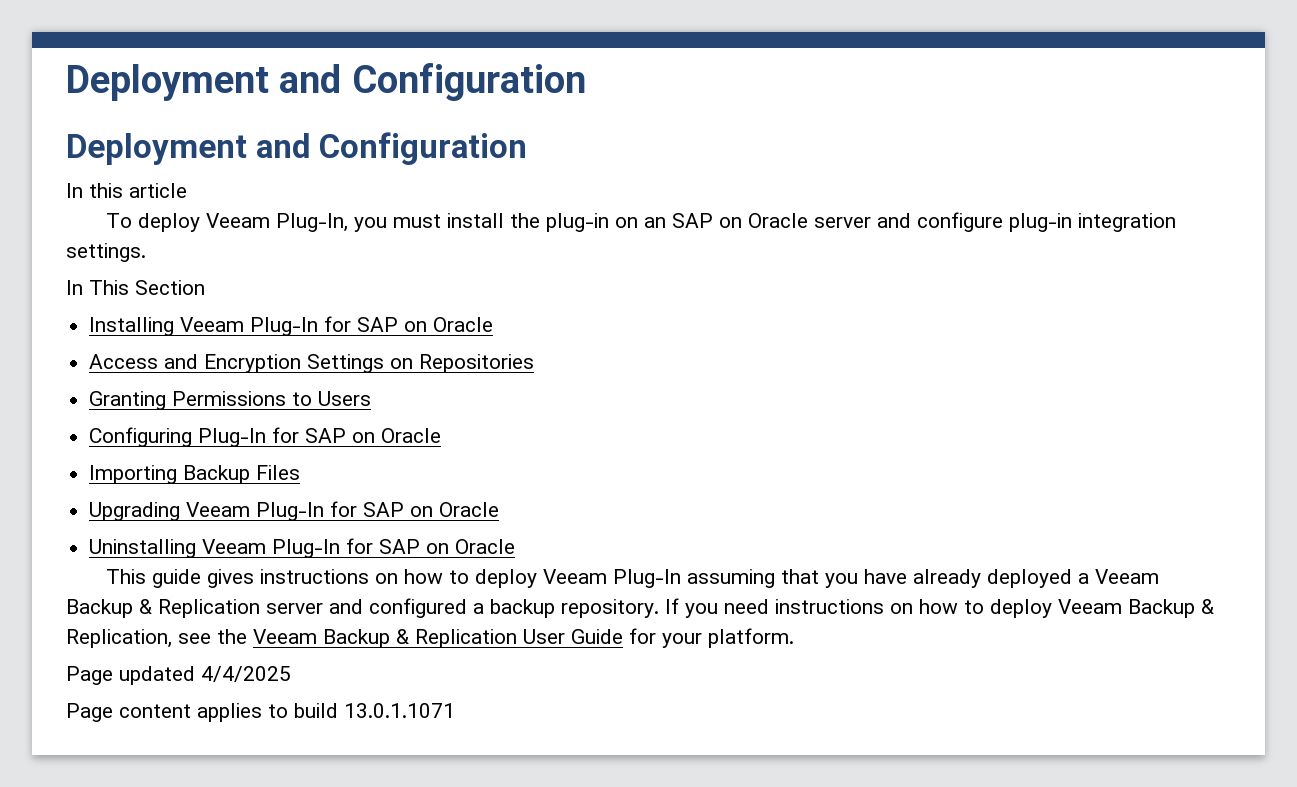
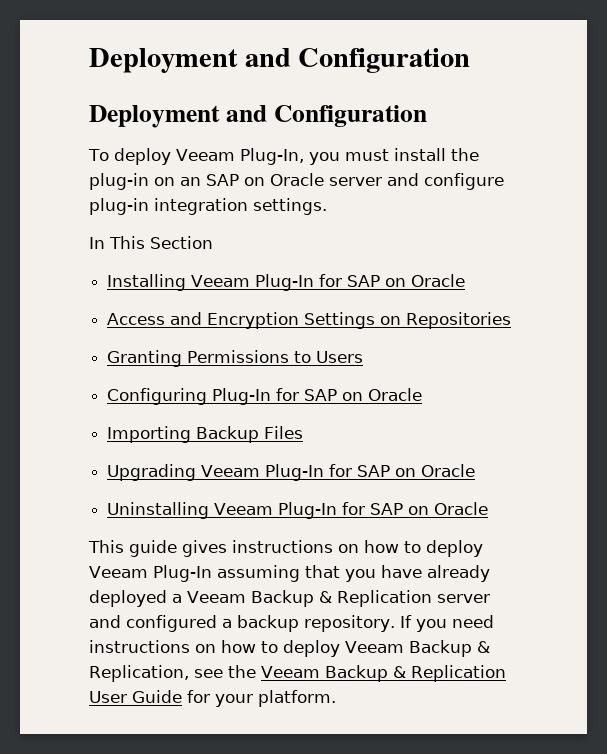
- In this article
- Page updated 4/4/2025
- Page content applies to build 13.0.1.1071

